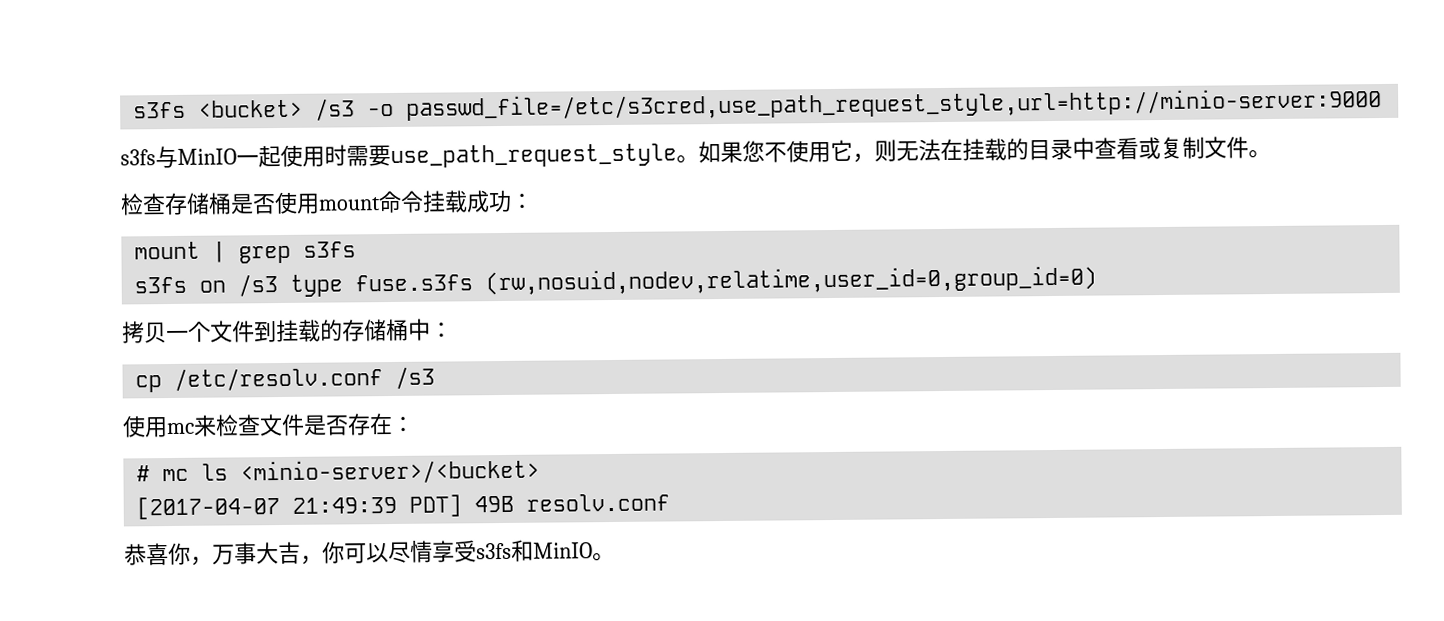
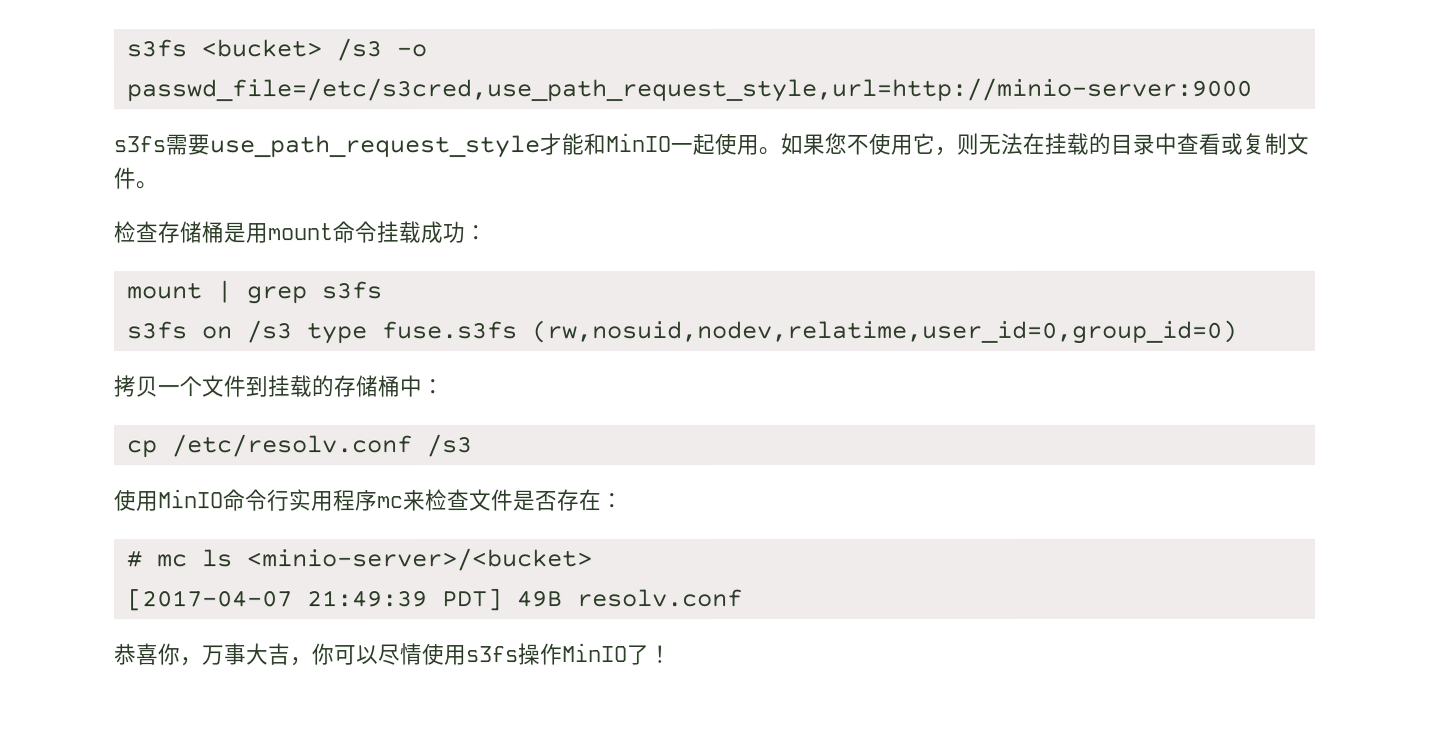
- s3fs与MinIO一起使用时需要use_path_request_style。
+ s3fs需要use_path_request_style才能和MinIO一起使用。
- 检查存储桶是否使用mount命令挂载成功：
+ 检查存储桶是用mount命令挂载成功：
- 使用mc来检查文件是否存在：
+ 使用MinIO命令行实用程序mc来检查文件是否存在：
- 恭喜你，万事大吉，你可以尽情享受s3fs和MinIO。
+ 恭喜你，万事大吉，你可以尽情使用s3fs操作MinIO了！

